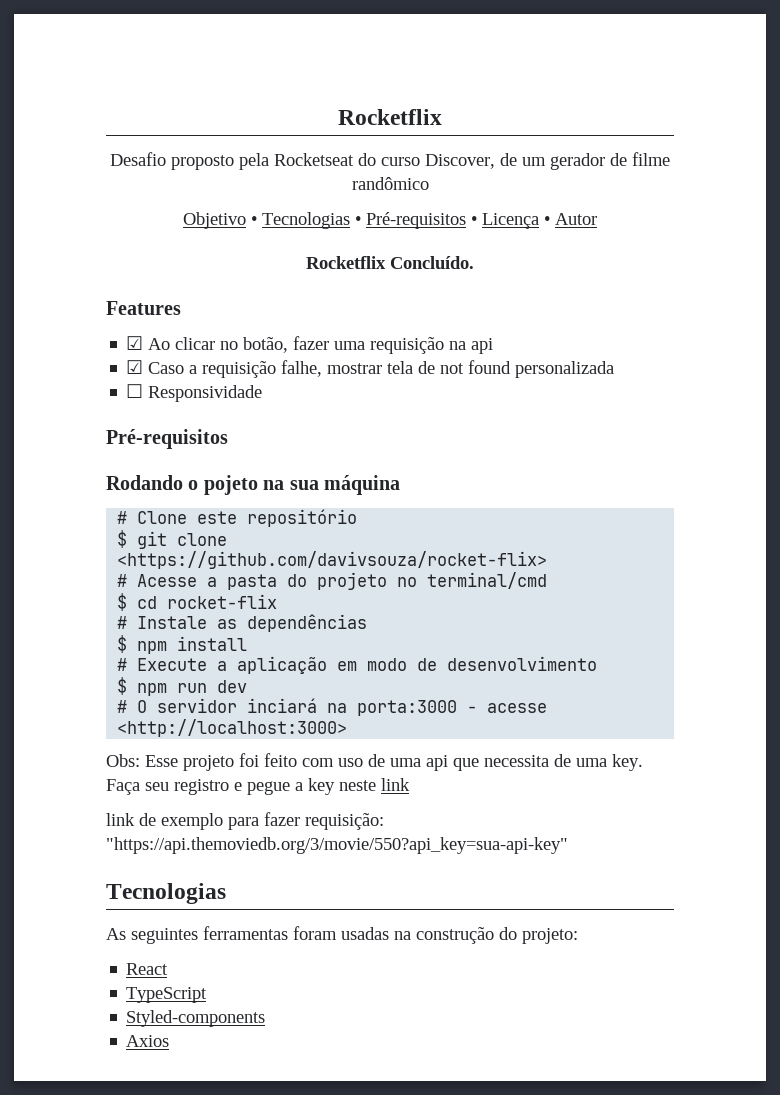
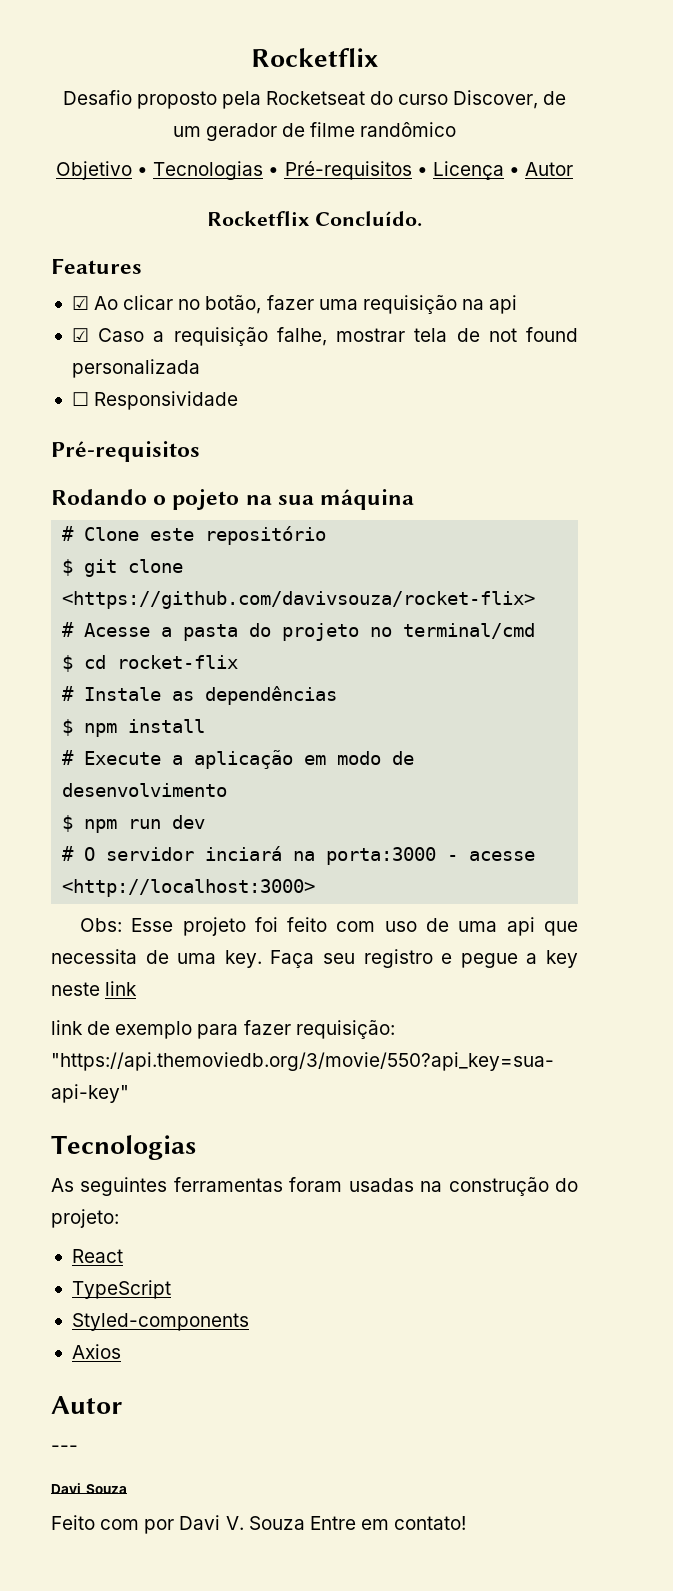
  Axios
+ Autor
+ ---
+ Davi Souza
+ Feito com por Davi V. Souza Entre em contato!

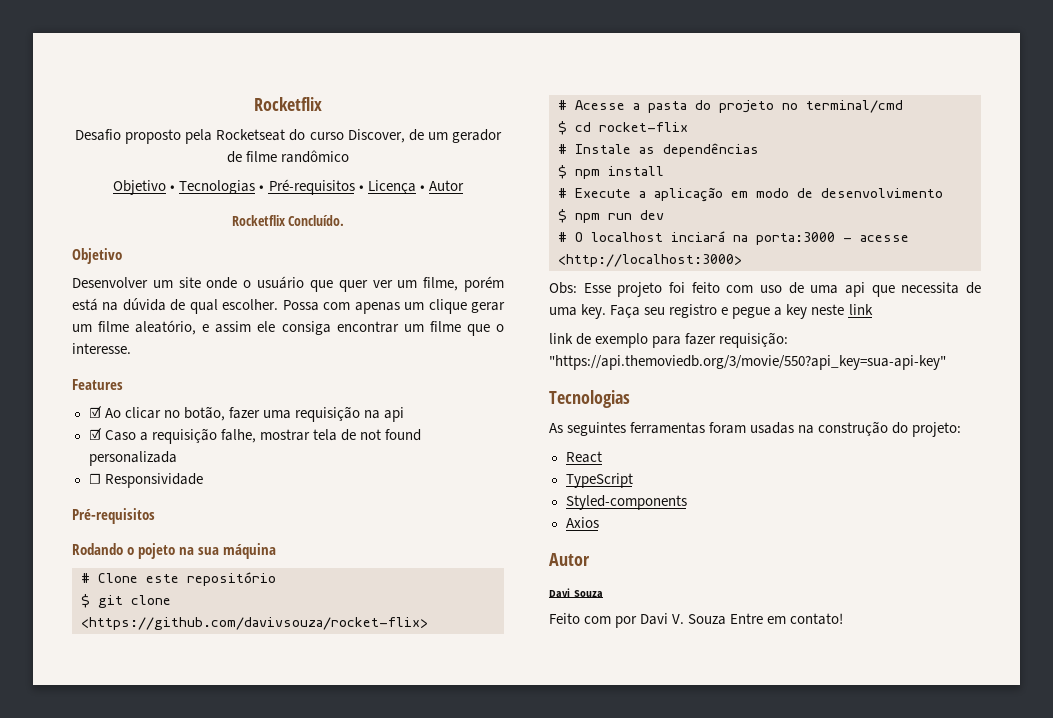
  Rocketflix Concluído.
+ Objetivo
+ Desenvolver um site onde o usuário que quer ver um filme, porém está na dúvida de qual escolher. Possa com apenas um clique gerar um filme aleatório, e assim ele consiga encontrar um filme que o interesse.
- # O servidor inciará na porta:3000 - acesse <http://localhost:3000>
+ # O localhost inciará na porta:3000 - acesse <http://localhost:3000>
- ---

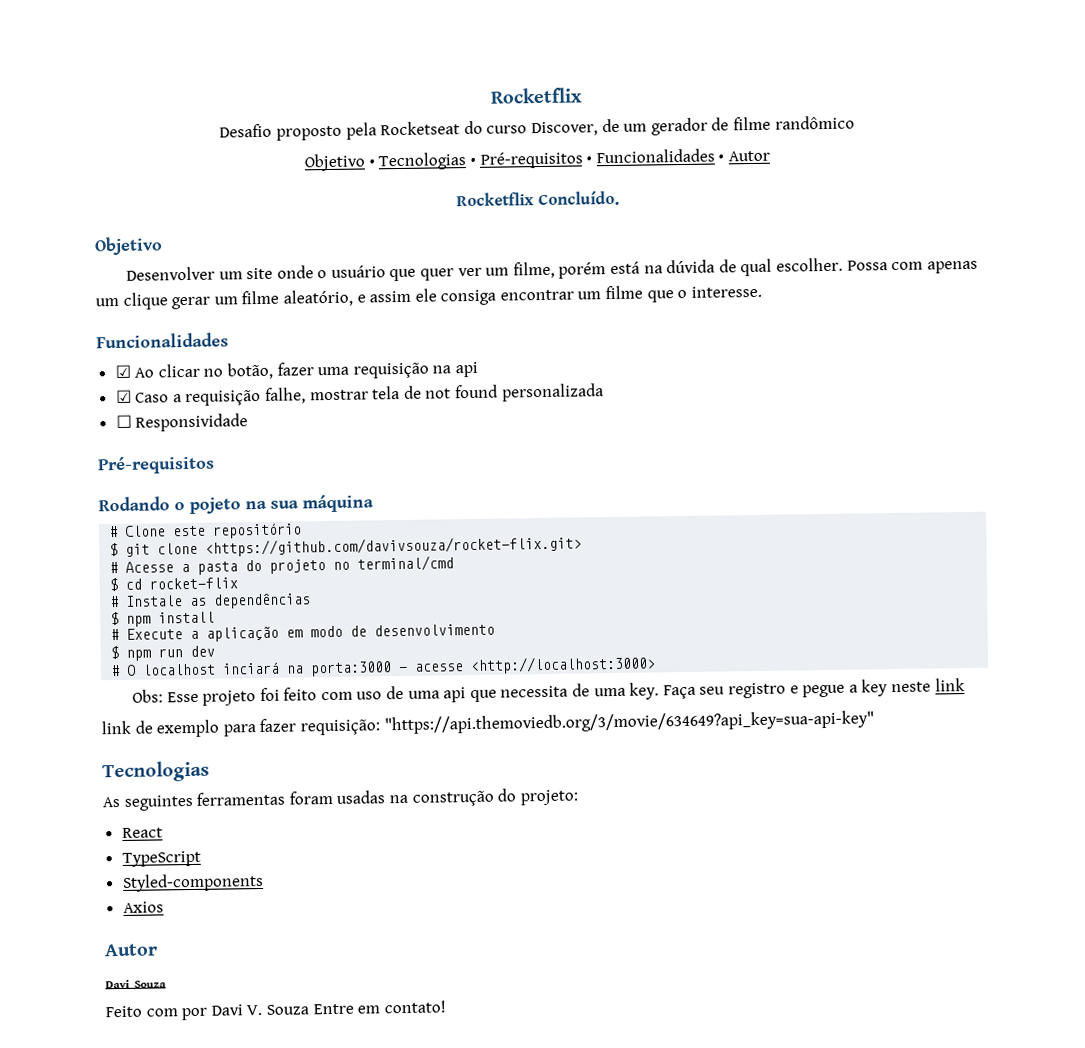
- Objetivo • Tecnologias • Pré-requisitos • Licença • Autor
+ Objetivo • Tecnologias • Pré-requisitos • Funcionalidades • Autor
  Possa com apenas um clique gerar um filme aleatório, e assim ele consiga encontrar um filme que o interesse.
- Features
+ Funcionalidades
- $ git clone <https://github.com/davivsouza/rocket-flix>
+ $ git clone <https://github.com/davivsouza/rocket-flix.git>
- link de exemplo para fazer requisição: "https://api.themoviedb.org/3/movie/550?api_key=sua-api-key"
+ link de exemplo para fazer requisição: "https://api.themoviedb.org/3/movie/634649?api_key=sua-api-key"

